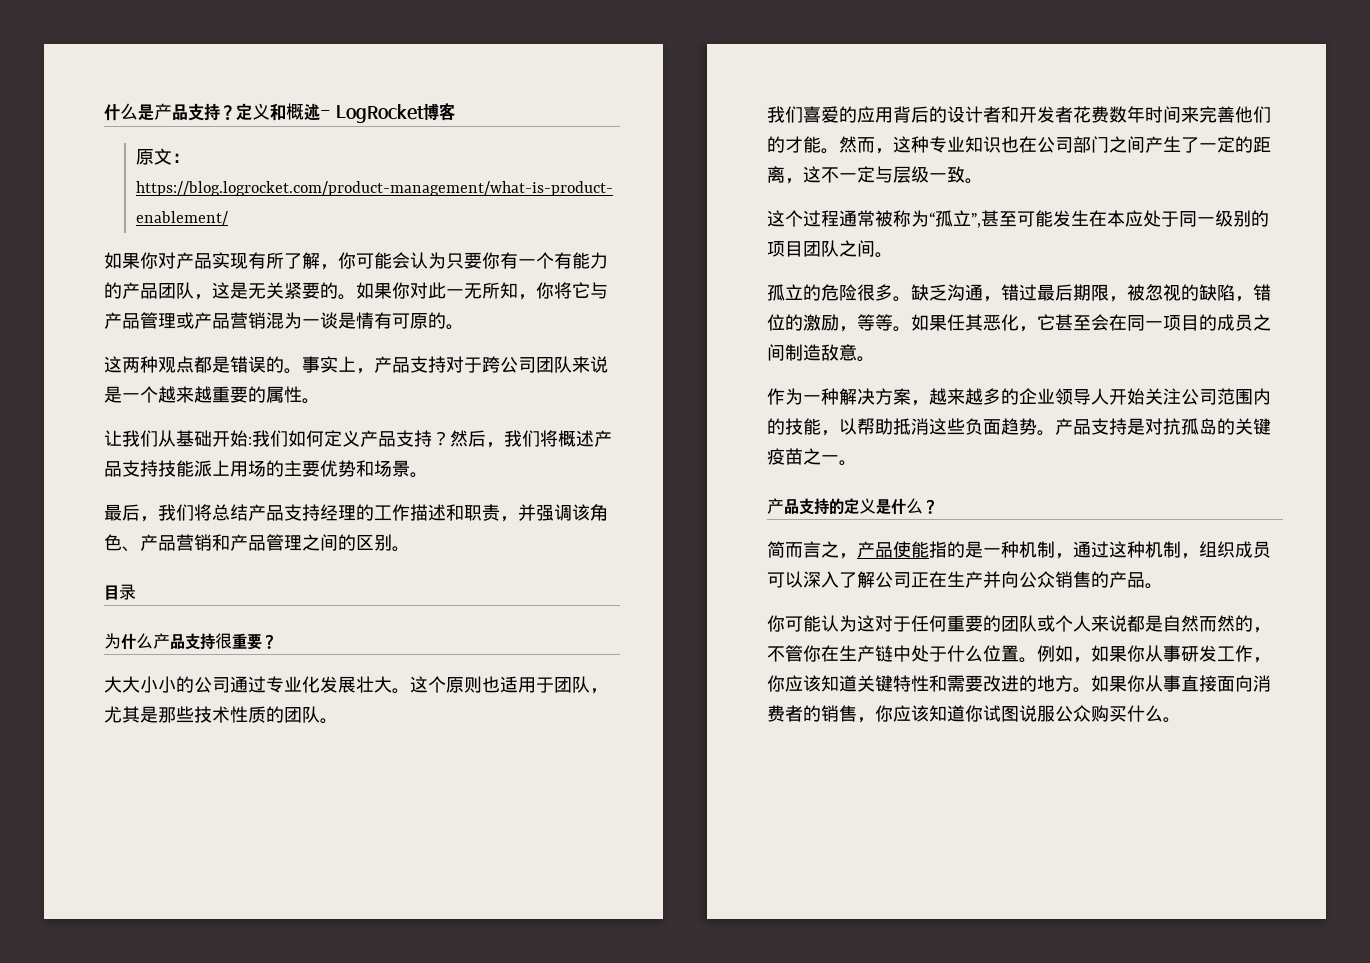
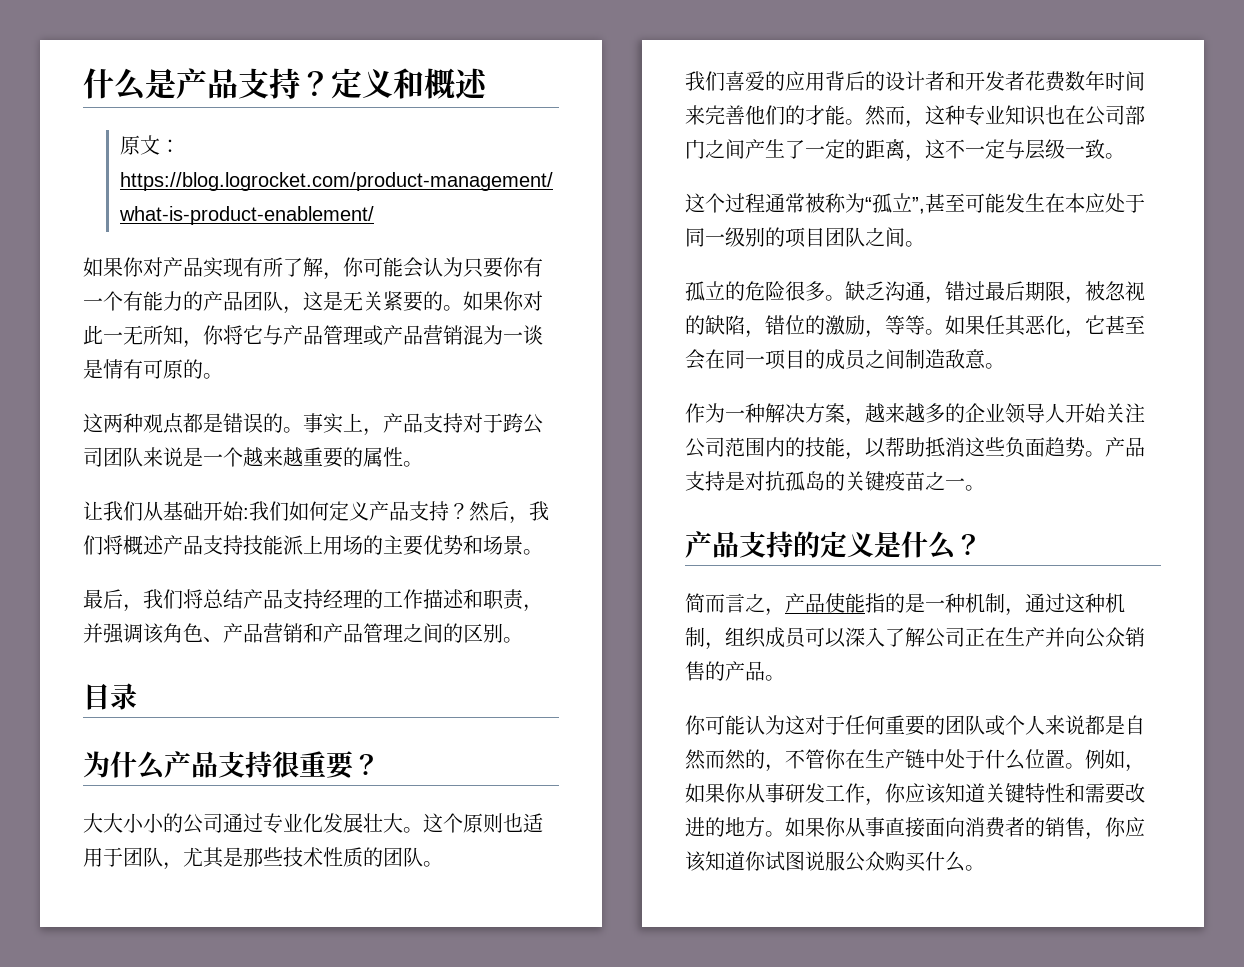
- 定义和概述- LogRocket博客
+ 定义和概述

